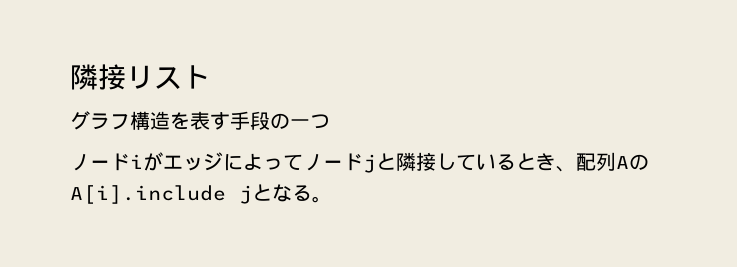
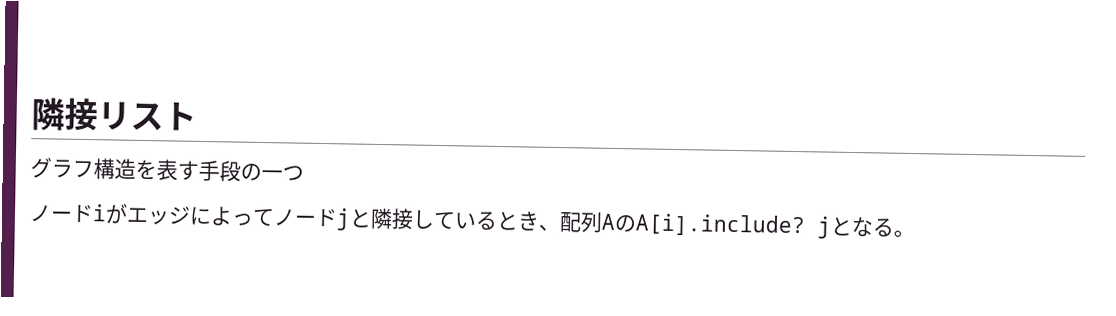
- ノードiがエッジによってノードjと隣接しているとき、配列AのA[i].include jとなる。
+ ノードiがエッジによってノードjと隣接しているとき、配列AのA[i].include? jとなる。

